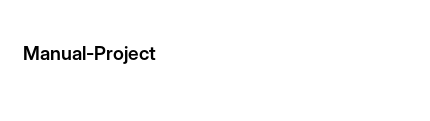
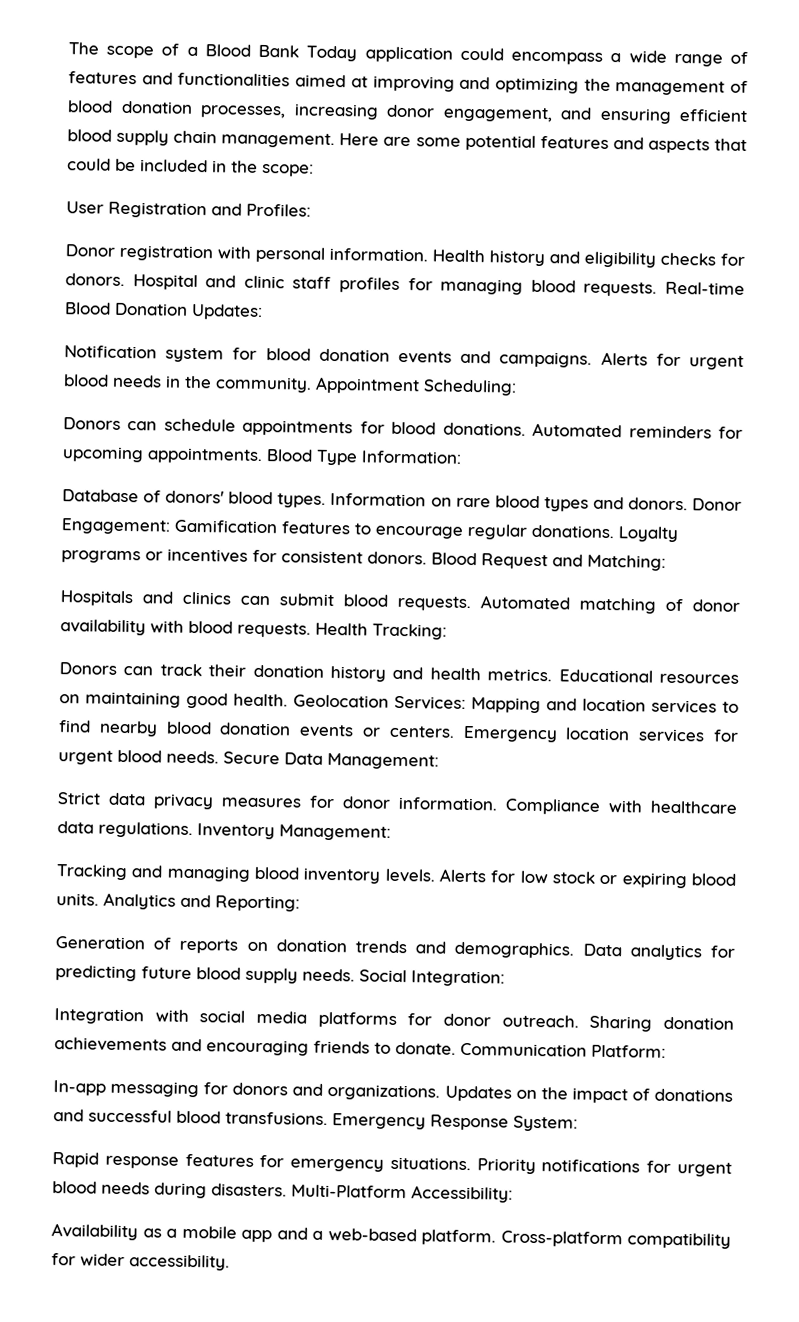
- Manual-Project
+ The scope of a Blood Bank Today application could encompass a wide range of features and functionalities aimed at improving and optimizing the management of blood donation processes, increasing donor engagement, and ensuring efficient blood supply chain management. Here are some potential features and aspects that could be included in the scope:
+ User Registration and Profiles:
+ Donor registration with personal information. Health history and eligibility checks for donors. Hospital and clinic staff profiles for managing blood requests. Real-time Blood Donation Updates:
+ Notification system for blood donation events and campaigns. Alerts for urgent blood needs in the community. Appointment Scheduling:
+ Donors can schedule appointments for blood donations. Automated reminders for upcoming appointments. Blood Type Information:
+ Database of donors' blood types. Information on rare blood types and donors. Donor Engagement: Gamification features to encourage regular donations. Loyalty programs or incentives for consistent donors. Blood Request and Matching:
+ Hospitals and clinics can submit blood requests. Automated matching of donor availability with blood requests. Health Tracking:
+ Donors can track their donation history and health metrics. Educational resources on maintaining good health. Geolocation Services: Mapping and location services to find nearby blood donation events or centers. Emergency location services for urgent blood needs. Secure Data Management:
+ Strict data privacy measures for donor information. Compliance with healthcare data regulations. Inventory Management:
+ Tracking and managing blood inventory levels. Alerts for low stock or expiring blood units. Analytics and Reporting:
+ Generation of reports on donation trends and demographics. Data analytics for predicting future blood supply needs. Social Integration:
+ Integration with social media platforms for donor outreach. Sharing donation achievements and encouraging friends to donate. Communication Platform:
+ In-app messaging for donors and organizations. Updates on the impact of donations and successful blood transfusions. Emergency Response System:
+ Rapid response features for emergency situations. Priority notifications for urgent blood needs during disasters. Multi-Platform Accessibility:
+ Availability as a mobile app and a web-based platform. Cross-platform compatibility for wider accessibility.

